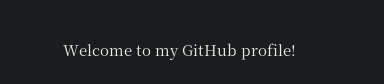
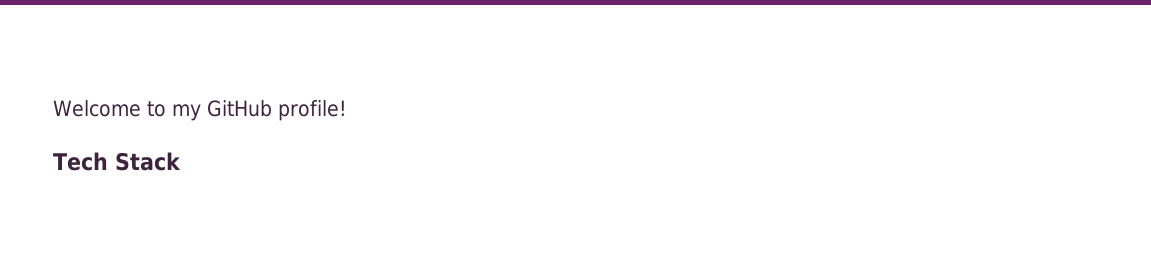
+ Tech Stack

